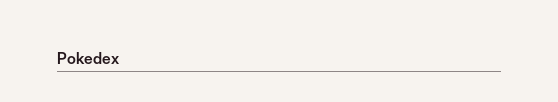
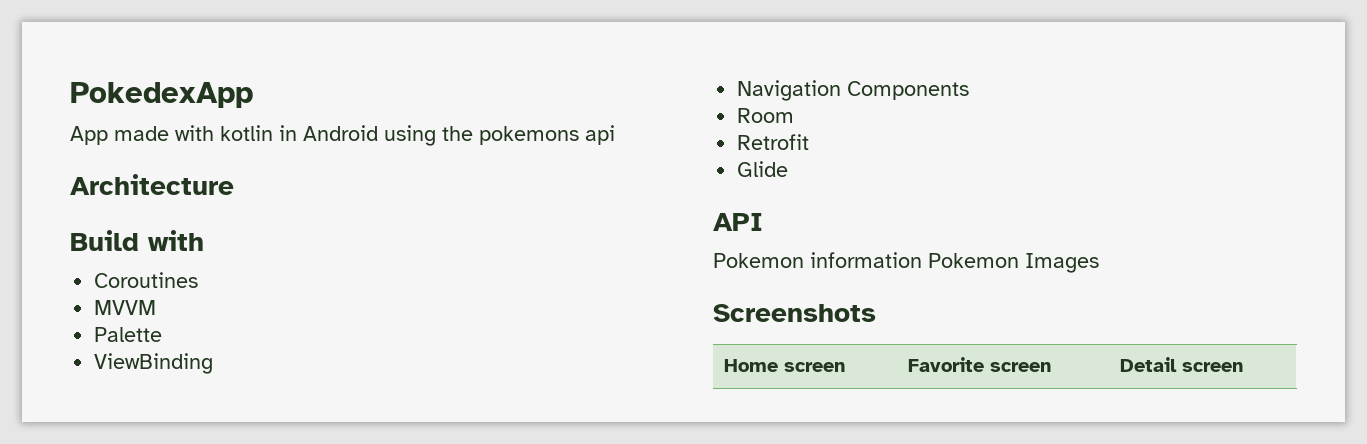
- Pokedex
+ PokedexApp
+ App made with kotlin in Android using the pokemons api
+ Architecture
+ Build with
+ Coroutines
+ MVVM
+ Palette
+ ViewBinding
+ Navigation Components
+ Room
+ Retrofit
+ Glide
+ API
+ Pokemon information Pokemon Images
+ Screenshots
+ Home screen | Favorite screen | Detail screen

